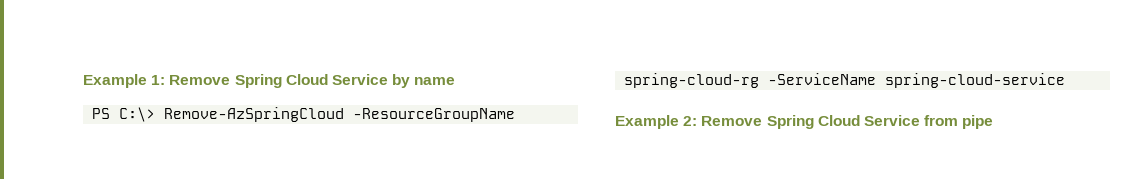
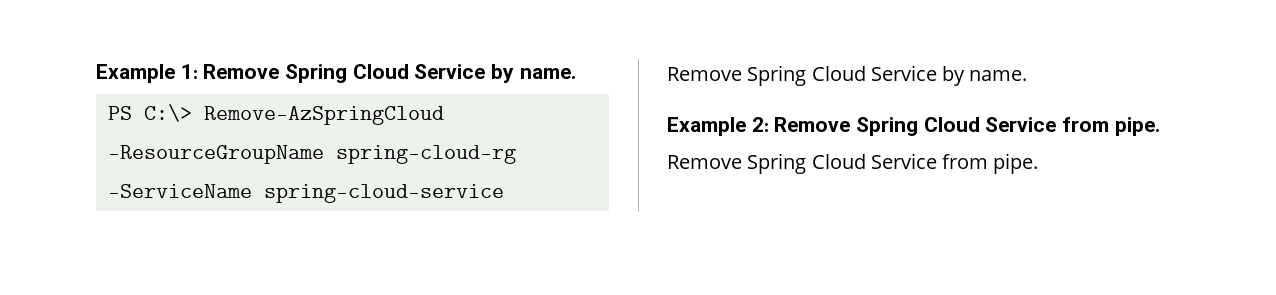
- Example 1: Remove Spring Cloud Service by name
+ Example 1: Remove Spring Cloud Service by name.
  PS C:\> Remove-AzSpringCloud -ResourceGroupName spring-cloud-rg -ServiceName spring-cloud-service
+ Remove Spring Cloud Service by name.
- Example 2: Remove Spring Cloud Service from pipe
+ Example 2: Remove Spring Cloud Service from pipe.
+ Remove Spring Cloud Service from pipe.

